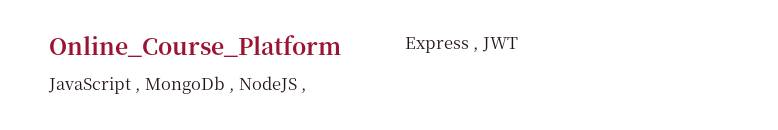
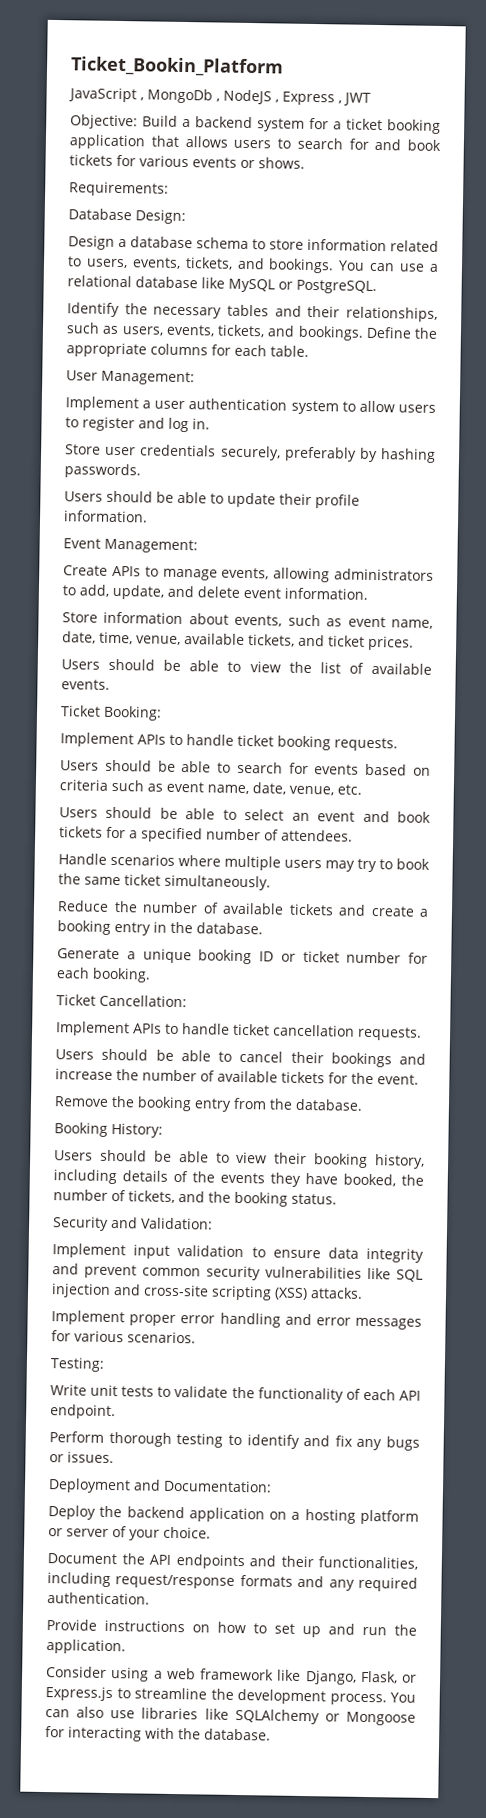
- Online_Course_Platform
+ Ticket_Bookin_Platform
+ Objective: Build a backend system for a ticket booking application that allows users to search for and book tickets for various events or shows.
+ Requirements:
+ Database Design:
+ Design a database schema to store information related to users, events, tickets, and bookings. You can use a relational database like MySQL or PostgreSQL.
+ Identify the necessary tables and their relationships, such as users, events, tickets, and bookings. Define the appropriate columns for each table.
+ User Management:
+ Implement a user authentication system to allow users to register and log in.
+ Store user credentials securely, preferably by hashing passwords.
+ Users should be able to update their profile information.
+ Event Management:
+ Create APIs to manage events, allowing administrators to add, update, and delete event information.
+ Store information about events, such as event name, date, time, venue, available tickets, and ticket prices.
+ Users should be able to view the list of available events.
+ Ticket Booking:
+ Implement APIs to handle ticket booking requests.
+ Users should be able to search for events based on criteria such as event name, date, venue, etc.
+ Users should be able to select an event and book tickets for a specified number of attendees.
+ Handle scenarios where multiple users may try to book the same ticket simultaneously.
+ Reduce the number of available tickets and create a booking entry in the database.
+ Generate a unique booking ID or ticket number for each booking.
+ Ticket Cancellation:
+ Implement APIs to handle ticket cancellation requests.
+ Users should be able to cancel their bookings and increase the number of available tickets for the event.
+ Remove the booking entry from the database.
+ Booking History:
+ Users should be able to view their booking history, including details of the events they have booked, the number of tickets, and the booking status.
+ Security and Validation:
+ Implement input validation to ensure data integrity and prevent common security vulnerabilities like SQL injection and cross-site scripting (XSS) attacks.
+ Implement proper error handling and error messages for various scenarios.
+ Testing:
+ Write unit tests to validate the functionality of each API endpoint.
+ Perform thorough testing to identify and fix any bugs or issues.
+ Deployment and Documentation:
+ Deploy the backend application on a hosting platform or server of your choice.
+ Document the API endpoints and their functionalities, including request/response formats and any required authentication.
+ Provide instructions on how to set up and run the application.
+ Consider using a web framework like Django, Flask, or Express.js to streamline the development process. You can also use libraries like SQLAlchemy or Mongoose for interacting with the database.

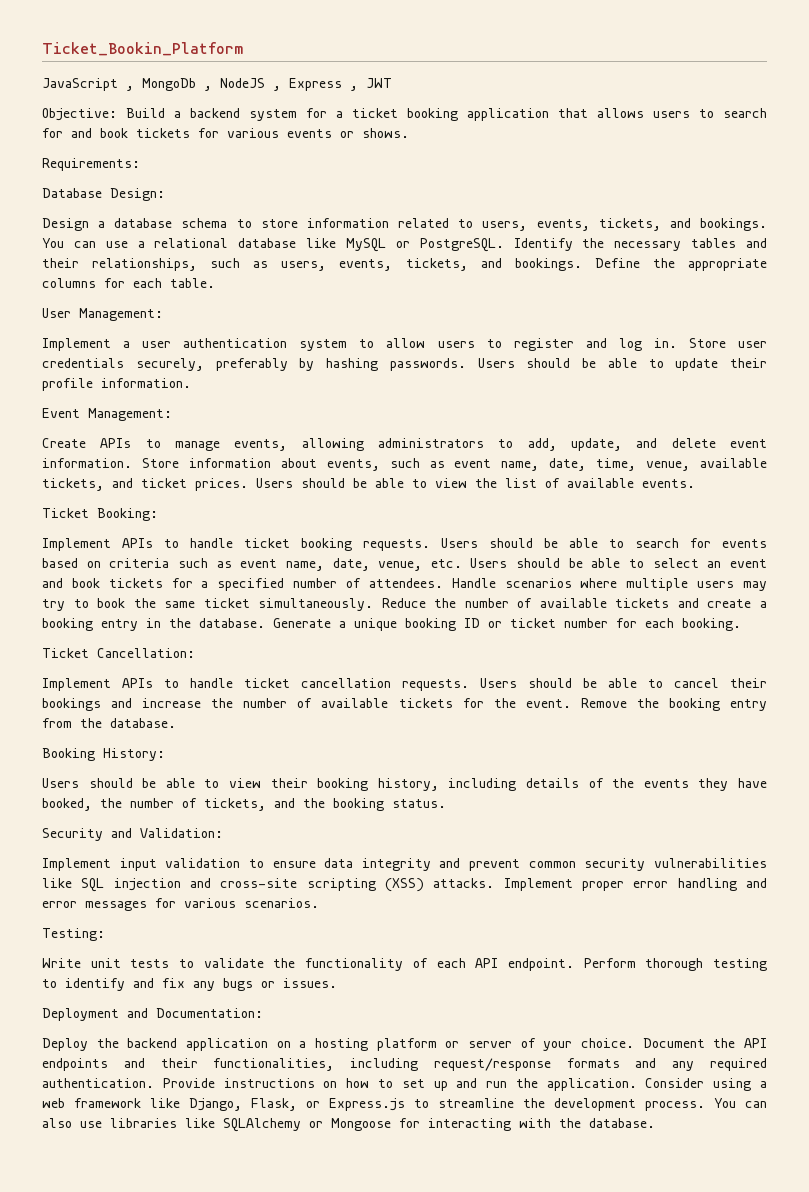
- You can use a relational database like MySQL or PostgreSQL.
- Identify the necessary tables and their relationships, such as users, events, tickets, and bookings.
+ You can use a relational database like MySQL or PostgreSQL. Identify the necessary tables and their relationships, such as users, events, tickets, and bookings.
- Implement a user authentication system to allow users to register and log in.
- Store user credentials securely, preferably by hashing passwords.
- Users should be able to update their profile information.
+ Implement a user authentication system to allow users to register and log in. Store user credentials securely, preferably by hashing passwords. Users should be able to update their profile information.
- Create APIs to manage events, allowing administrators to add, update, and delete event information.
- Store information about events, such as event name, date, time, venue, available tickets, and ticket prices.
- Users should be able to view the list of available events.
+ Create APIs to manage events, allowing administrators to add, update, and delete event information. Store information about events, such as event name, date, time, venue, available tickets, and ticket prices. Users should be able to view the list of available events.
- Implement APIs to handle ticket booking requests.
- Users should be able to search for events based on criteria such as event name, date, venue, etc.
- Users should be able to select an event and book tickets for a specified number of attendees.
- Handle scenarios where multiple users may try to book the same ticket simultaneously.
- Reduce the number of available tickets and create a booking entry in the database.
- Generate a unique booking ID or ticket number for each booking.
+ Implement APIs to handle ticket booking requests. Users should be able to search for events based on criteria such as event name, date, venue, etc. Users should be able to select an event and book tickets for a specified number of attendees. Handle scenarios where multiple users may try to book the same ticket simultaneously. Reduce the number of available tickets and create a booking entry in the database. Generate a unique booking ID or ticket number for each booking.
- Implement APIs to handle ticket cancellation requests.
- Users should be able to cancel their bookings and increase the number of available tickets for the event.
- Remove the booking entry from the database.
+ Implement APIs to handle ticket cancellation requests. Users should be able to cancel their bookings and increase the number of available tickets for the event. Remove the booking entry from the database.
- Implement input validation to ensure data integrity and prevent common security vulnerabilities like SQL injection and cross-site scripting (XSS) attacks.
- Implement proper error handling and error messages for various scenarios.
+ Implement input validation to ensure data integrity and prevent common security vulnerabilities like SQL injection and cross-site scripting (XSS) attacks. Implement proper error handling and error messages for various scenarios.
- Write unit tests to validate the functionality of each API endpoint.
- Perform thorough testing to identify and fix any bugs or issues.
+ Write unit tests to validate the functionality of each API endpoint. Perform thorough testing to identify and fix any bugs or issues.
- Deploy the backend application on a hosting platform or server of your choice.
- Document the API endpoints and their functionalities, including request/response formats and any required authentication.
- Provide instructions on how to set up and run the application.
- Consider using a web framework like Django, Flask, or Express.js to streamline the development process.
+ Deploy the backend application on a hosting platform or server of your choice. Document the API endpoints and their functionalities, including request/response formats and any required authentication. Provide instructions on how to set up and run the application. Consider using a web framework like Django, Flask, or Express.js to streamline the development process.

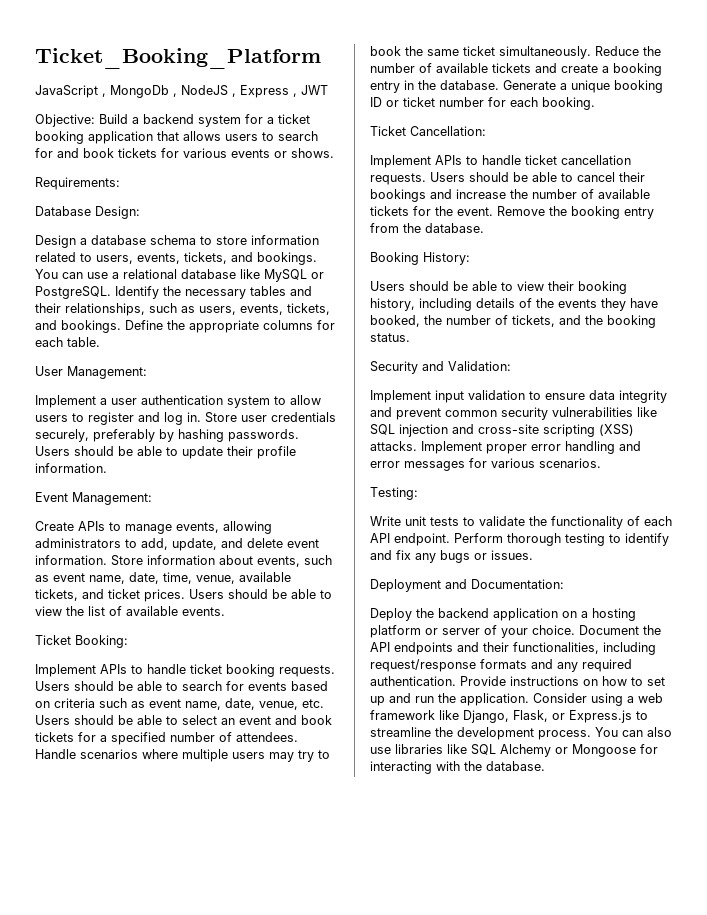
- Ticket_Bookin_Platform
+ Ticket_Booking_Platform
- You can also use libraries like SQLAlchemy or Mongoose for interacting with the database.
+ You can also use libraries like SQL Alchemy or Mongoose for interacting with the database.

